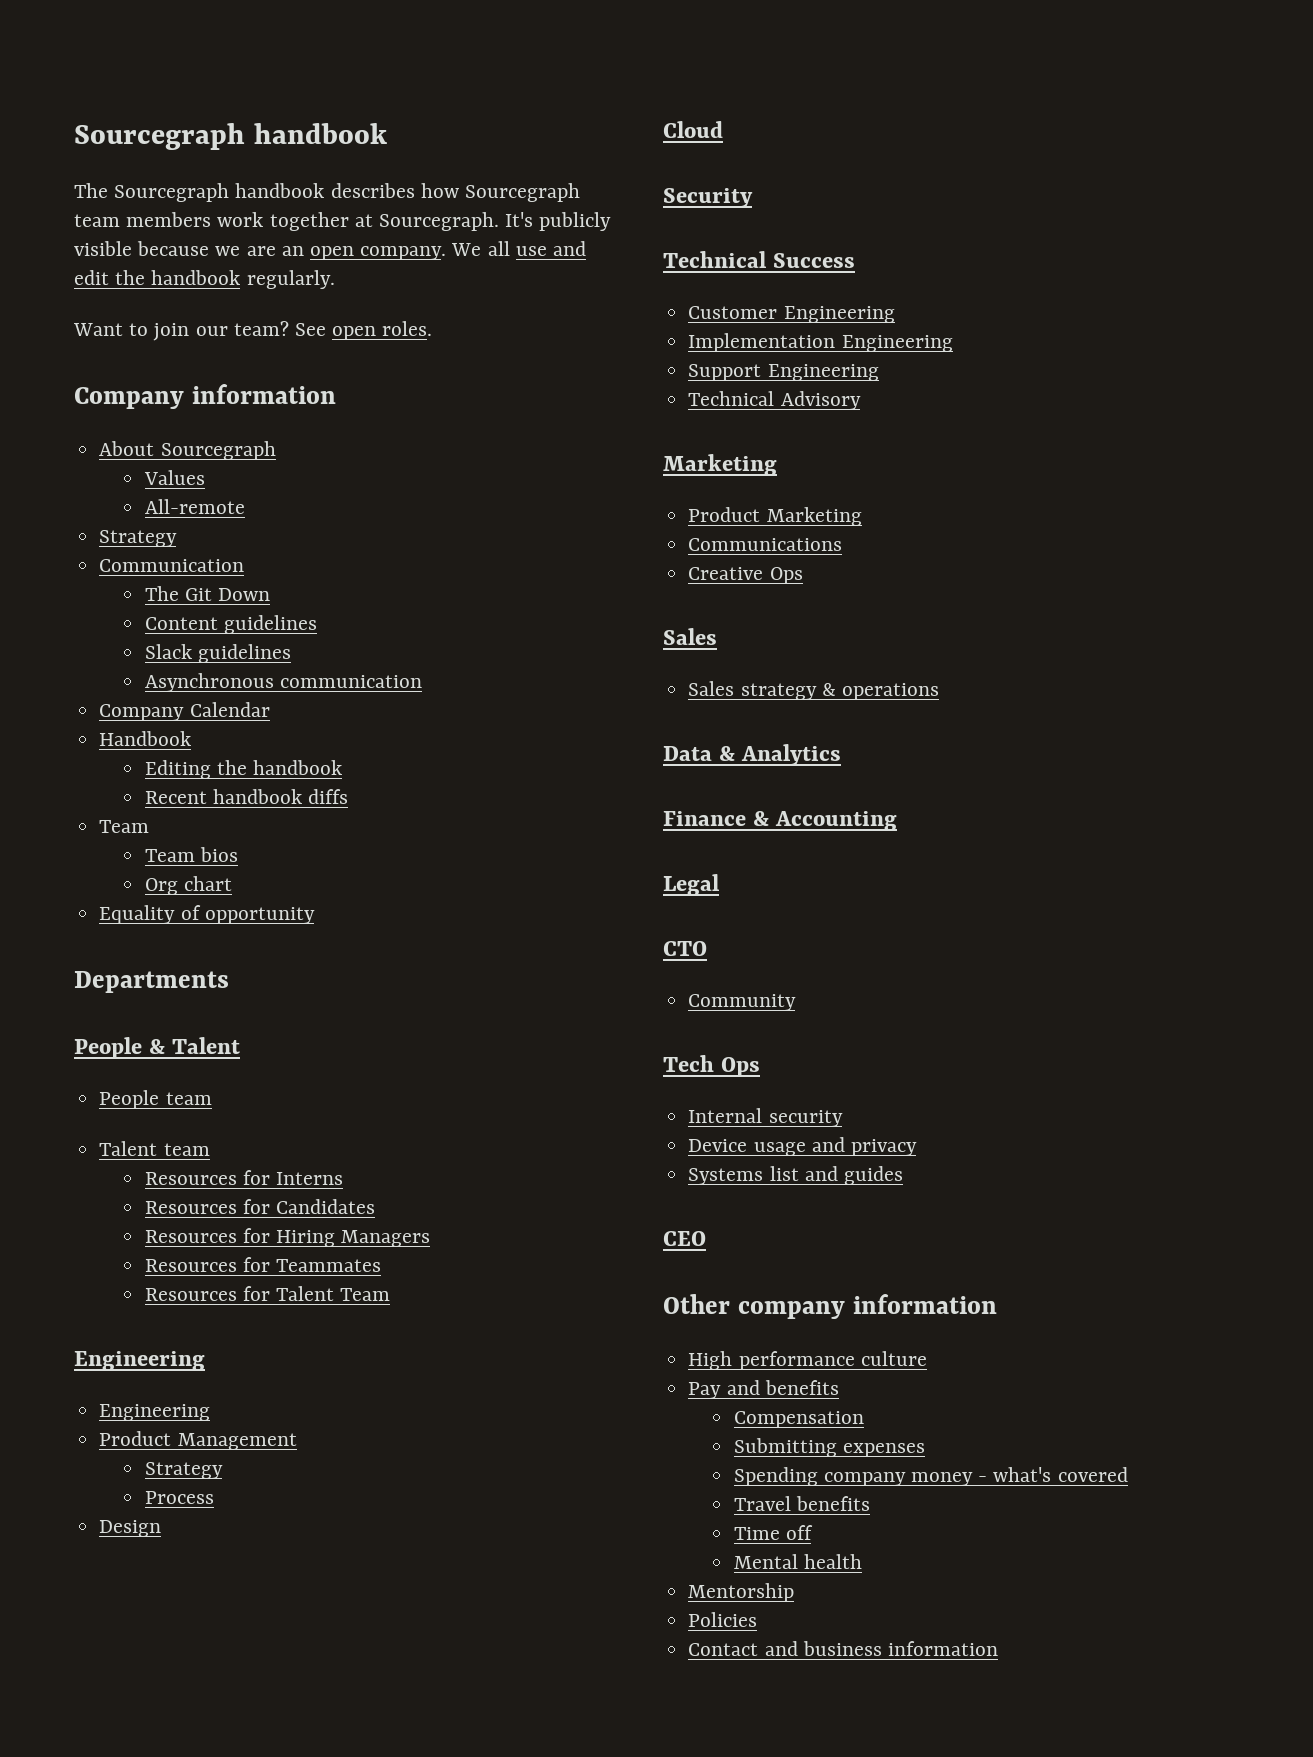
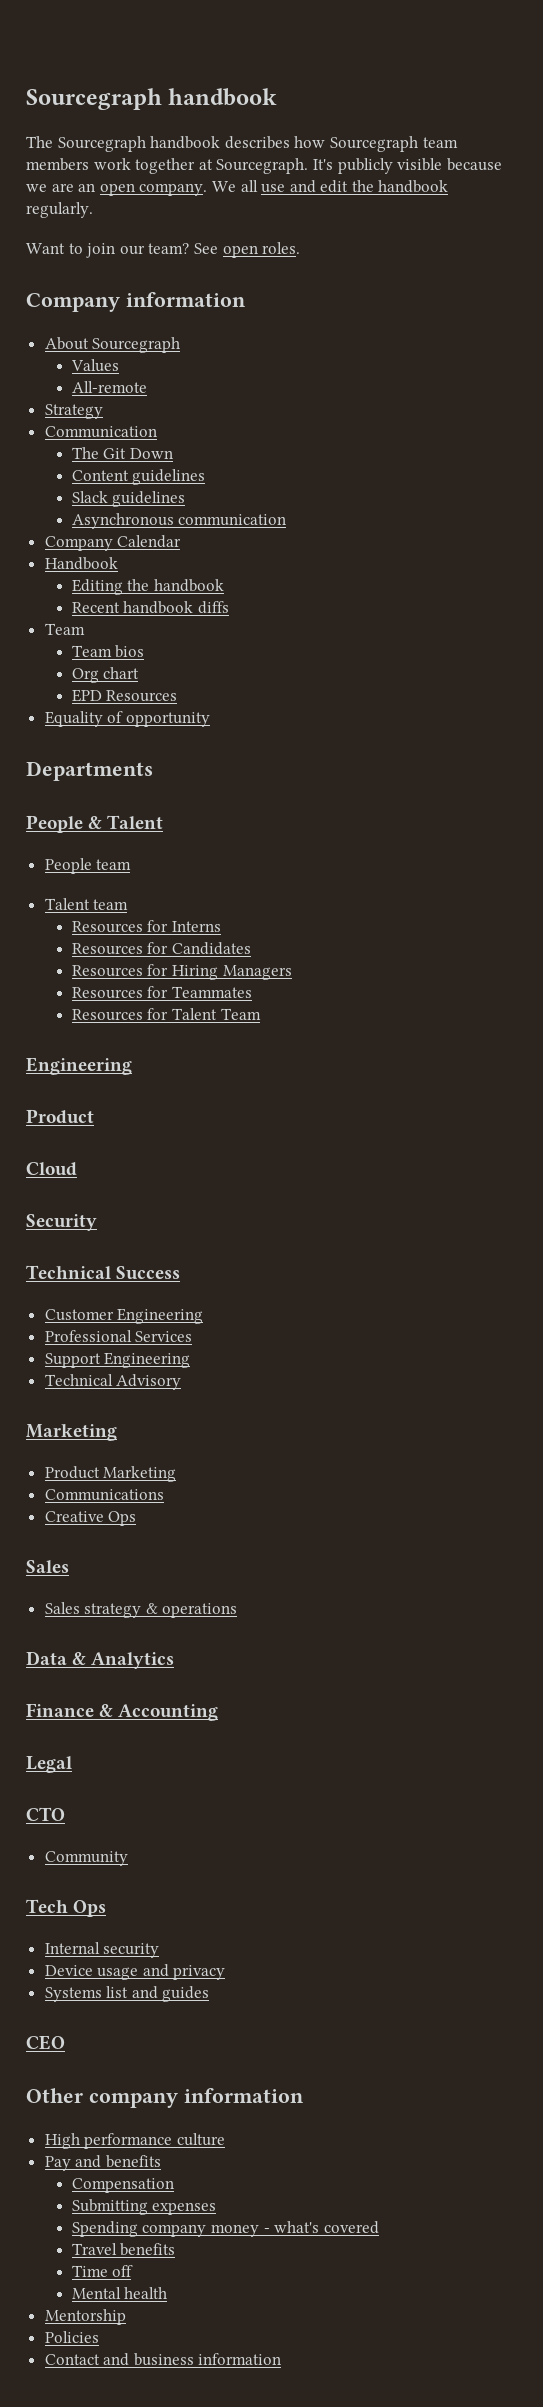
+ EPD Resources
  Resources for Talent Team
  Engineering
- Engineering
- Product Management
- Strategy
- Process
- Design
+ Product
- Implementation Engineering
+ Professional Services

